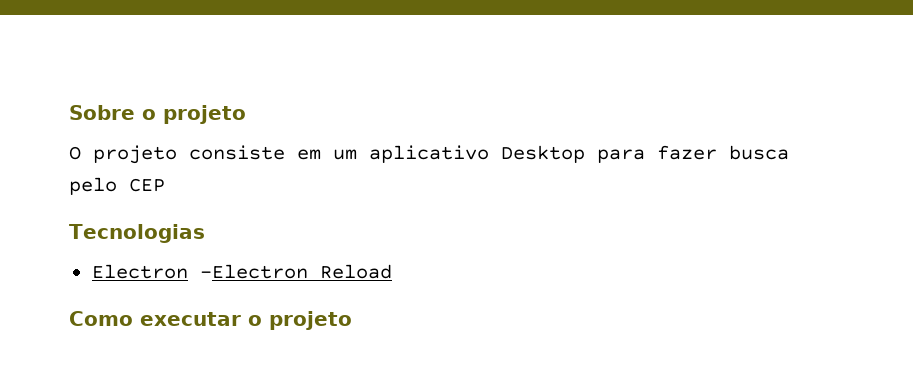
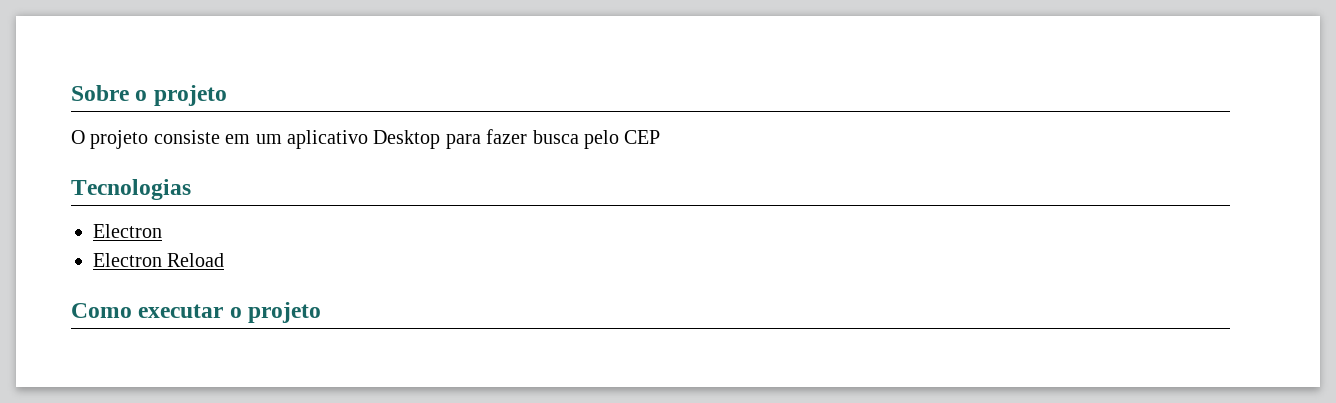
  Tecnologias
- Electron -Electron Reload
+ Electron
+ Electron Reload

